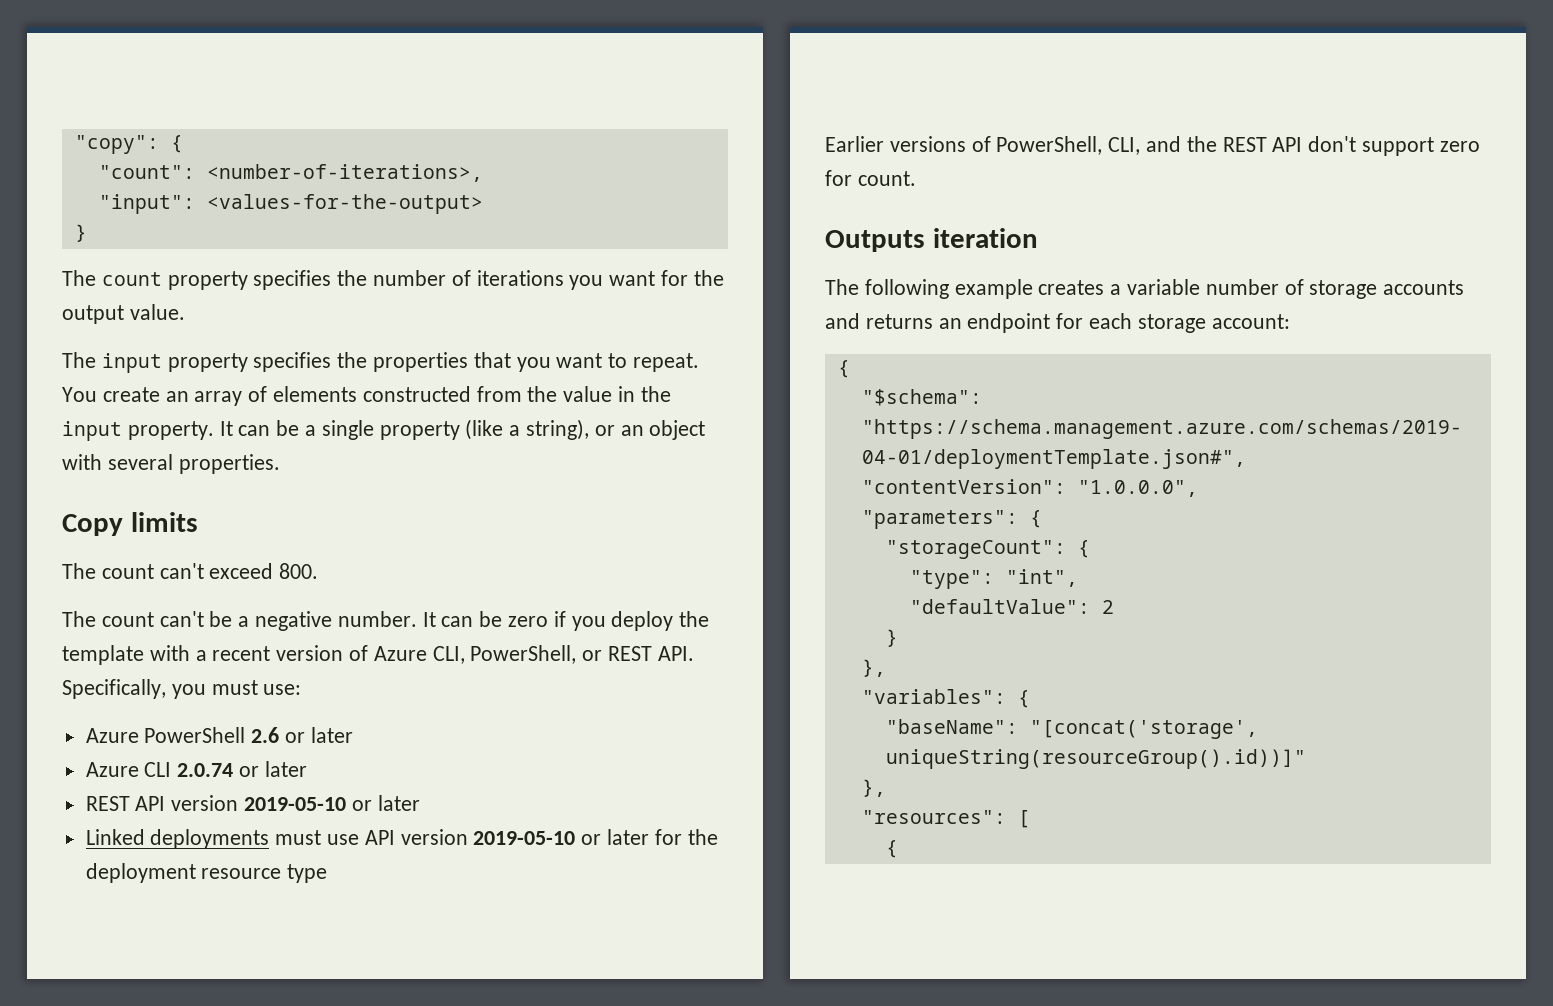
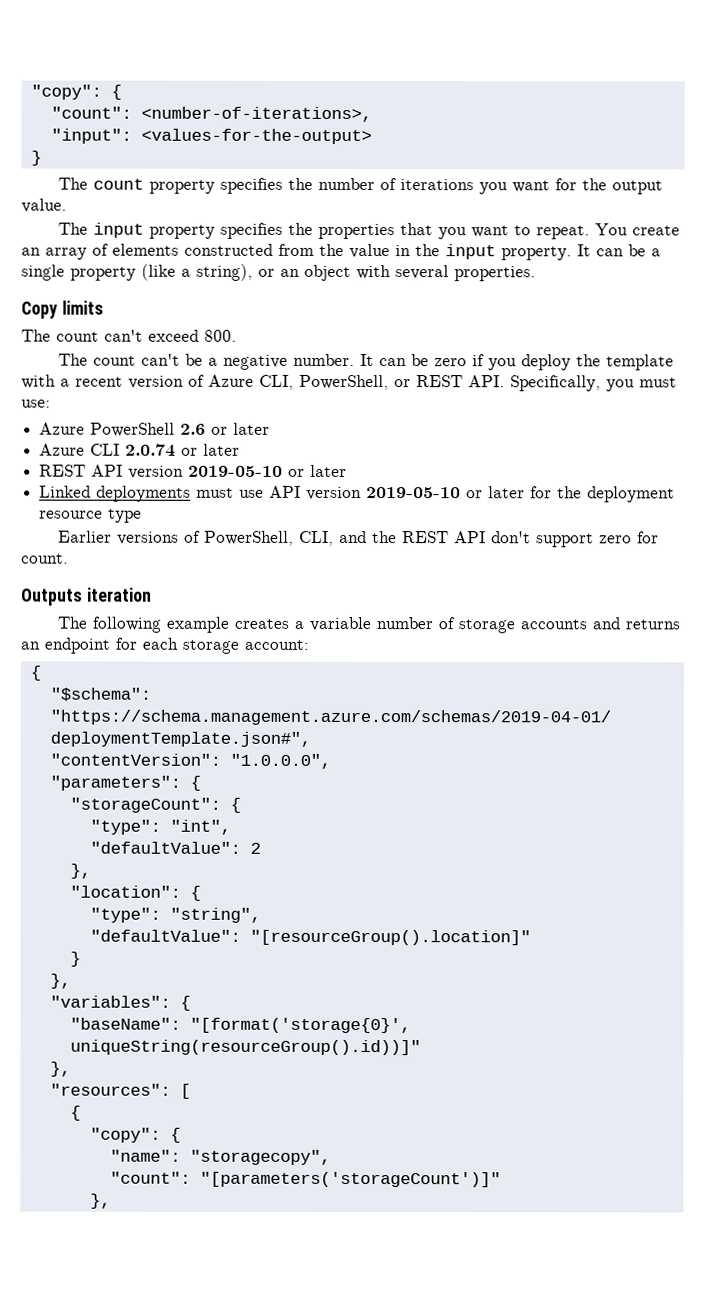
  "defaultValue": 2
+ },
+ "location": {
+ "type": "string",
+ "defaultValue": "[resourceGroup().location]"
- "baseName": "[concat('storage', uniqueString(resourceGroup().id))]"
+ "baseName": "[format('storage{0}', uniqueString(resourceGroup().id))]"
  "resources": [
  {
+ "copy": {
+ "name": "storagecopy",
+ "count": "[parameters('storageCount')]"
+ },

